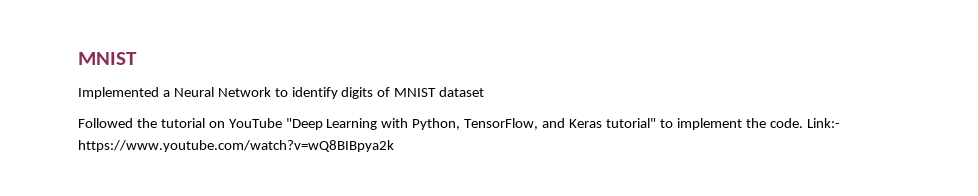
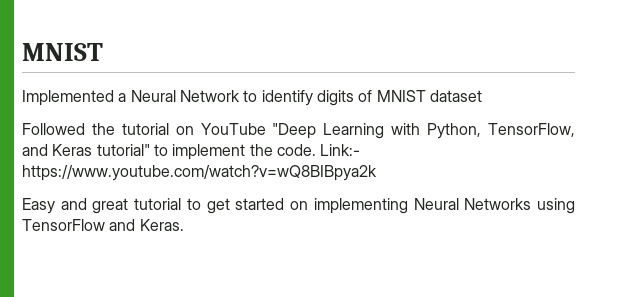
+ Easy and great tutorial to get started on implementing Neural Networks using TensorFlow and Keras.

